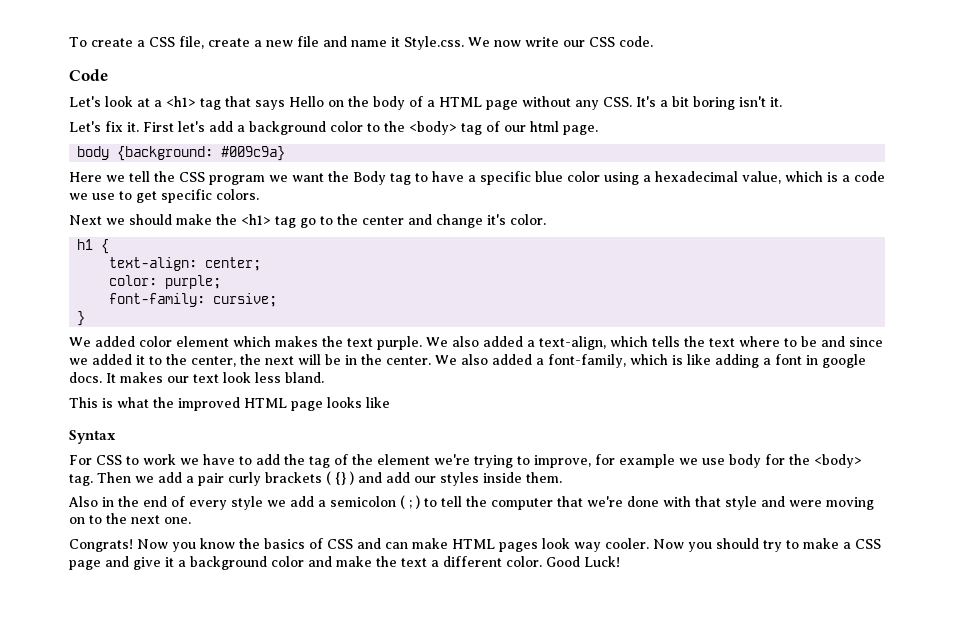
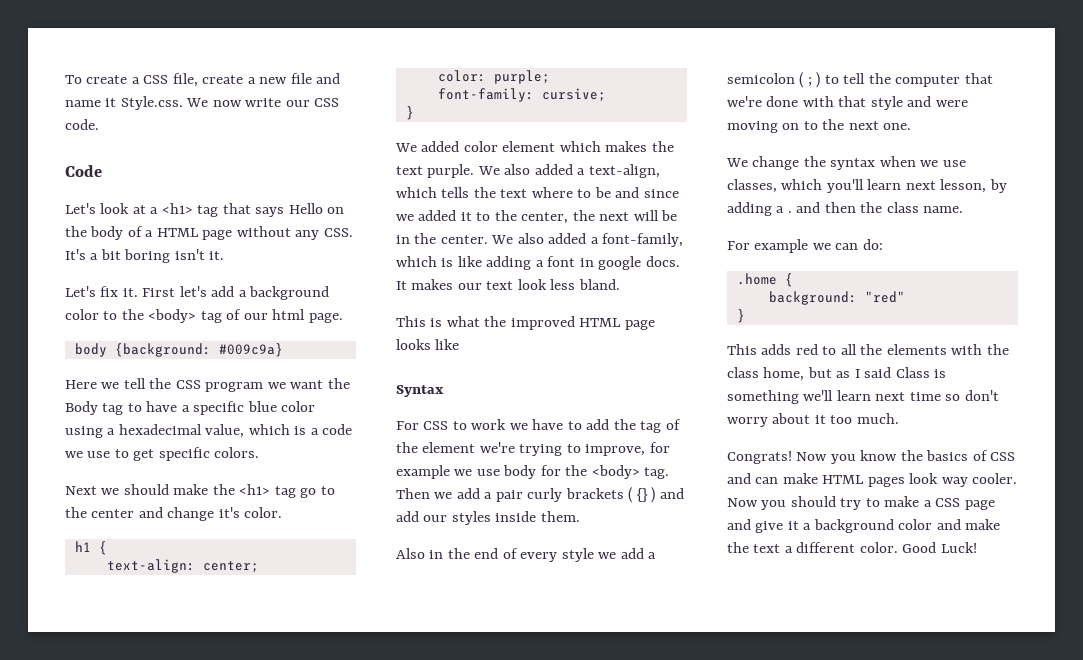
+ We change the syntax when we use classes, which you'll learn next lesson, by adding a . and then the class name.
+ For example we can do:
+ .home {
+ background: "red"
+ }
+ This adds red to all the elements with the class home, but as I said Class is something we'll learn next time so don't worry about it too much.

